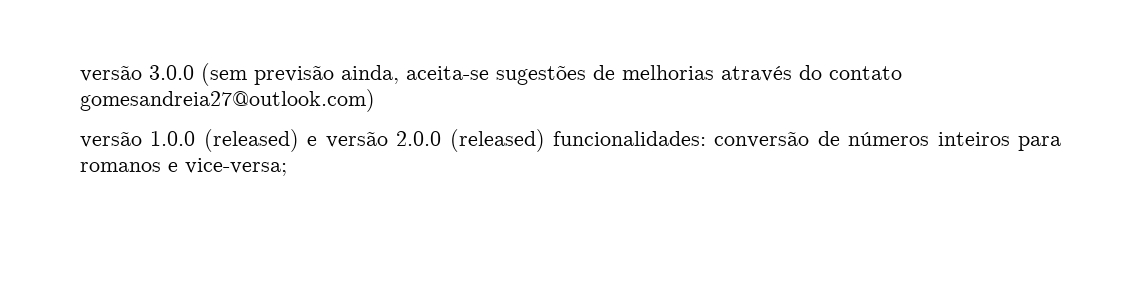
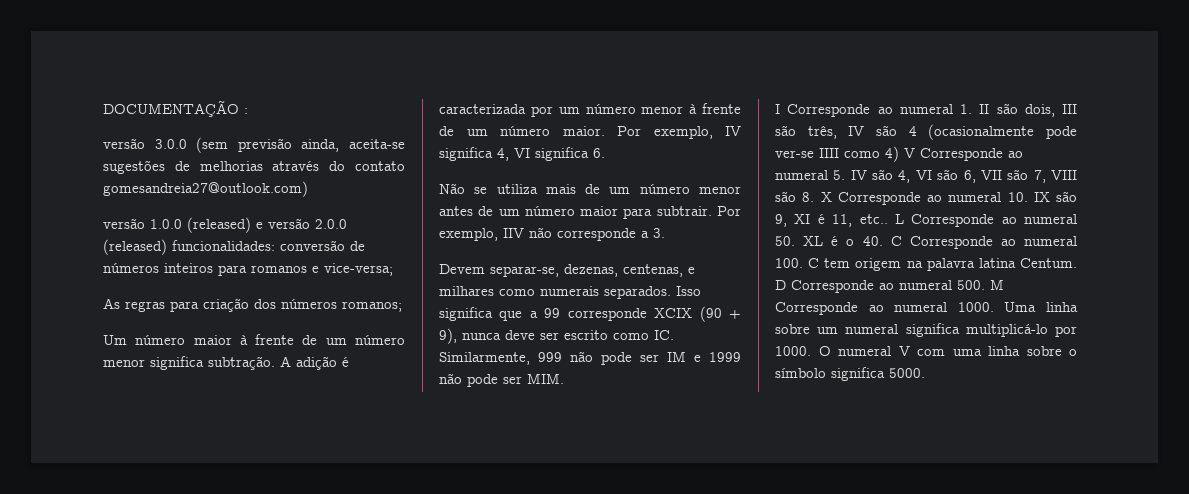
+ DOCUMENTAÇÃO :
+ As regras para criação dos números romanos;
+ Um número maior à frente de um número menor significa subtração. A adição é caracterizada por um número menor à frente de um número maior. Por exemplo, IV significa 4, VI significa 6.
+ Não se utiliza mais de um número menor antes de um número maior para subtrair. Por exemplo, IIV não corresponde a 3.
+ Devem separar-se, dezenas, centenas, e milhares como numerais separados. Isso significa que a 99 corresponde XCIX (90 + 9), nunca deve ser escrito como IC. Similarmente, 999 não pode ser IM e 1999 não pode ser MIM.
+ I Corresponde ao numeral 1. II são dois, III são três, IV são 4 (ocasionalmente pode ver-se IIII como 4) V Corresponde ao numeral 5. IV são 4, VI são 6, VII são 7, VIII são 8. X Corresponde ao numeral 10. IX são 9, XI é 11, etc.. L Corresponde ao numeral 50. XL é o 40. C Corresponde ao numeral 100. C tem origem na palavra latina Centum. D Corresponde ao numeral 500. M Corresponde ao numeral 1000. Uma linha sobre um numeral significa multiplicá-lo por 1000. O numeral V com uma linha sobre o símbolo significa 5000.

